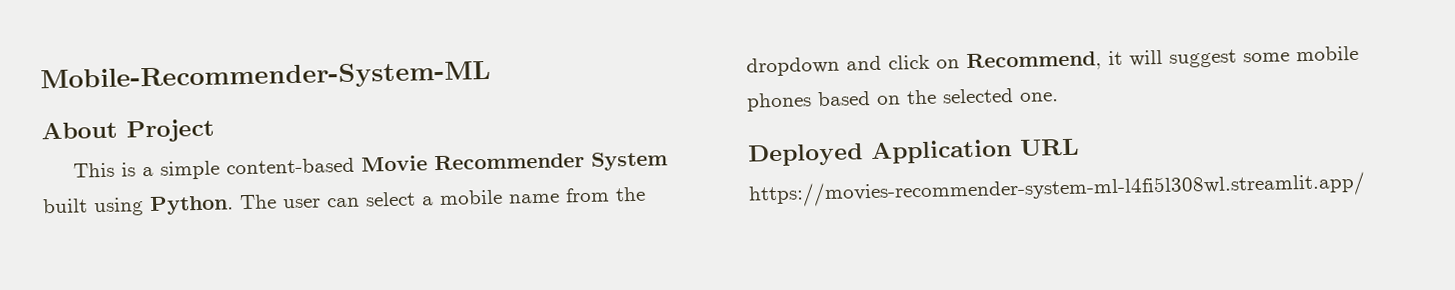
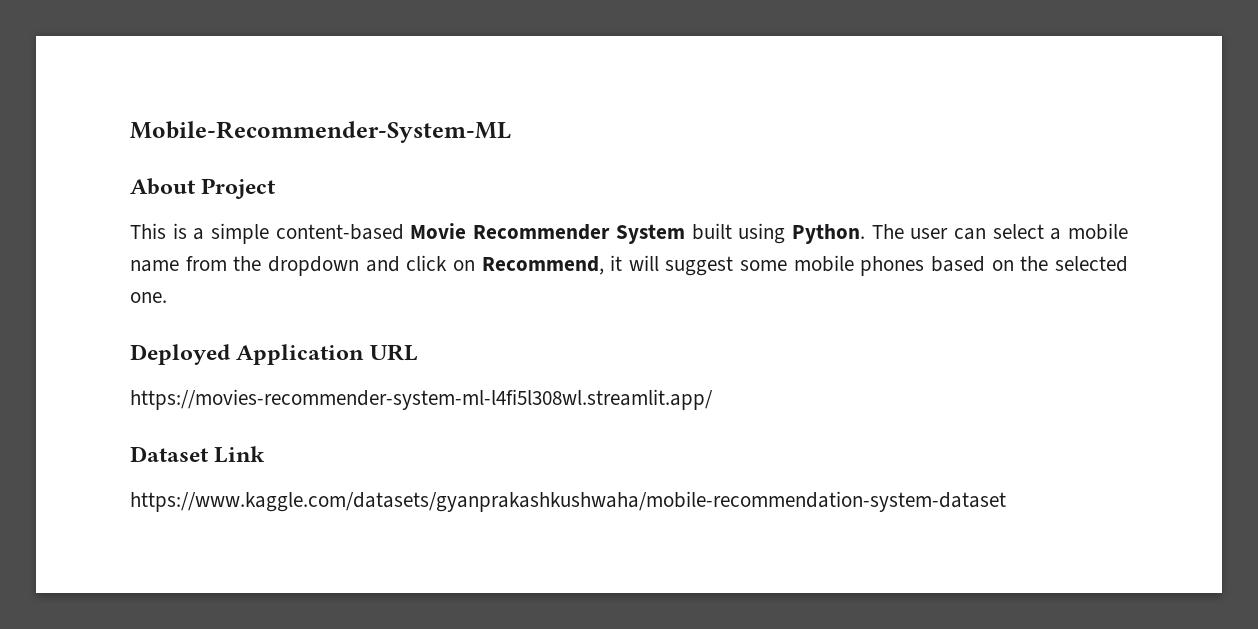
+ Dataset Link
+ https://www.kaggle.com/datasets/gyanprakashkushwaha/mobile-recommendation-system-dataset

